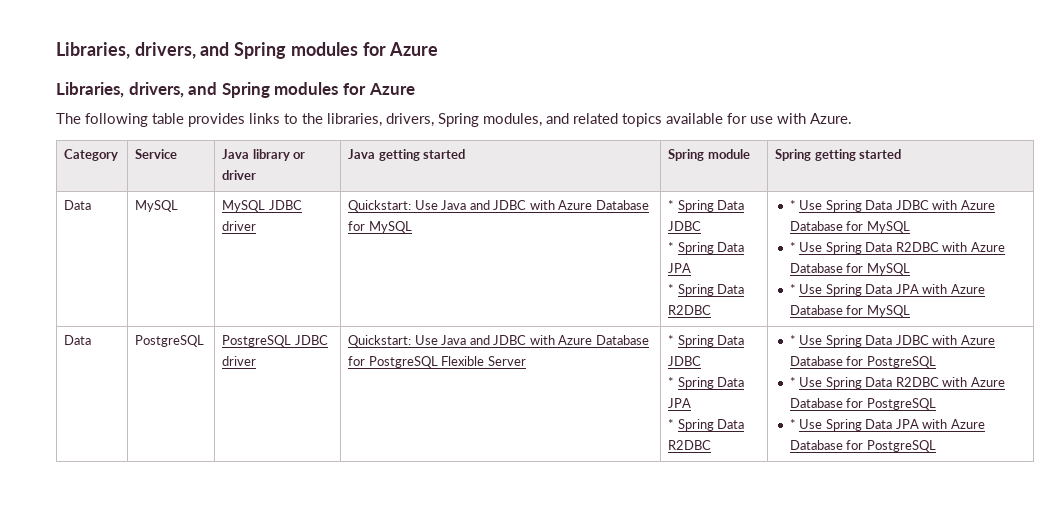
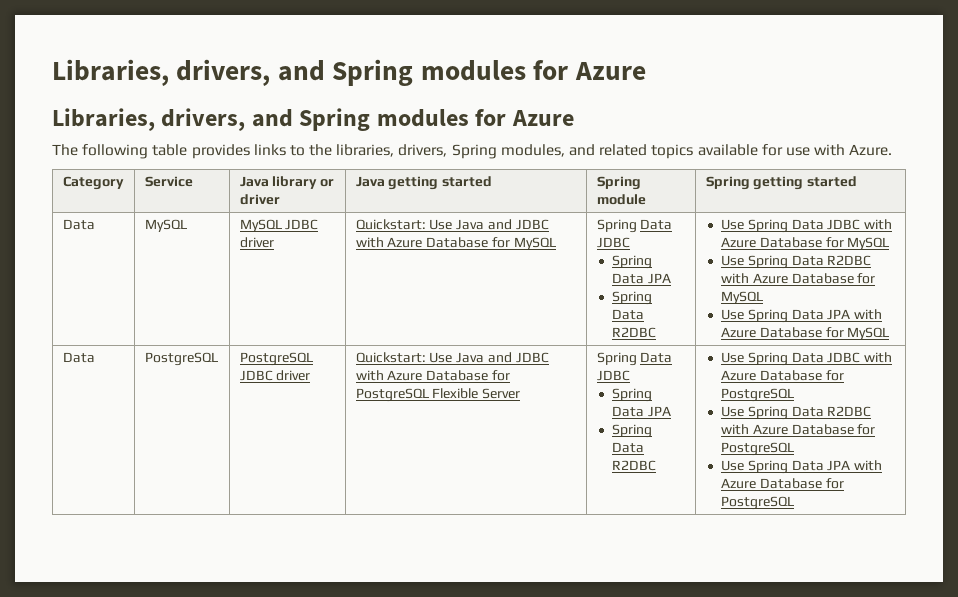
- Quickstart: Use Java and JDBC with Azure Database for MySQL | * Spring Data JDBC
- * Spring Data JPA
- * Spring Data R2DBC | * Use Spring Data JDBC with Azure Database for MySQL
+ Quickstart: Use Java and JDBC with Azure Database for MySQL | Spring Data JDBC
+ Spring Data JPA
+ Spring Data R2DBC | Use Spring Data JDBC with Azure Database for MySQL
- * Use Spring Data R2DBC with Azure Database for MySQL
+ Use Spring Data R2DBC with Azure Database for MySQL
- * Use Spring Data JPA with Azure Database for MySQL
+ Use Spring Data JPA with Azure Database for MySQL
- Quickstart: Use Java and JDBC with Azure Database for PostgreSQL Flexible Server | * Spring Data JDBC
- * Spring Data JPA
- * Spring Data R2DBC | * Use Spring Data JDBC with Azure Database for PostgreSQL
+ Quickstart: Use Java and JDBC with Azure Database for PostgreSQL Flexible Server | Spring Data JDBC
+ Spring Data JPA
+ Spring Data R2DBC | Use Spring Data JDBC with Azure Database for PostgreSQL
- * Use Spring Data R2DBC with Azure Database for PostgreSQL
+ Use Spring Data R2DBC with Azure Database for PostgreSQL
- * Use Spring Data JPA with Azure Database for PostgreSQL
+ Use Spring Data JPA with Azure Database for PostgreSQL

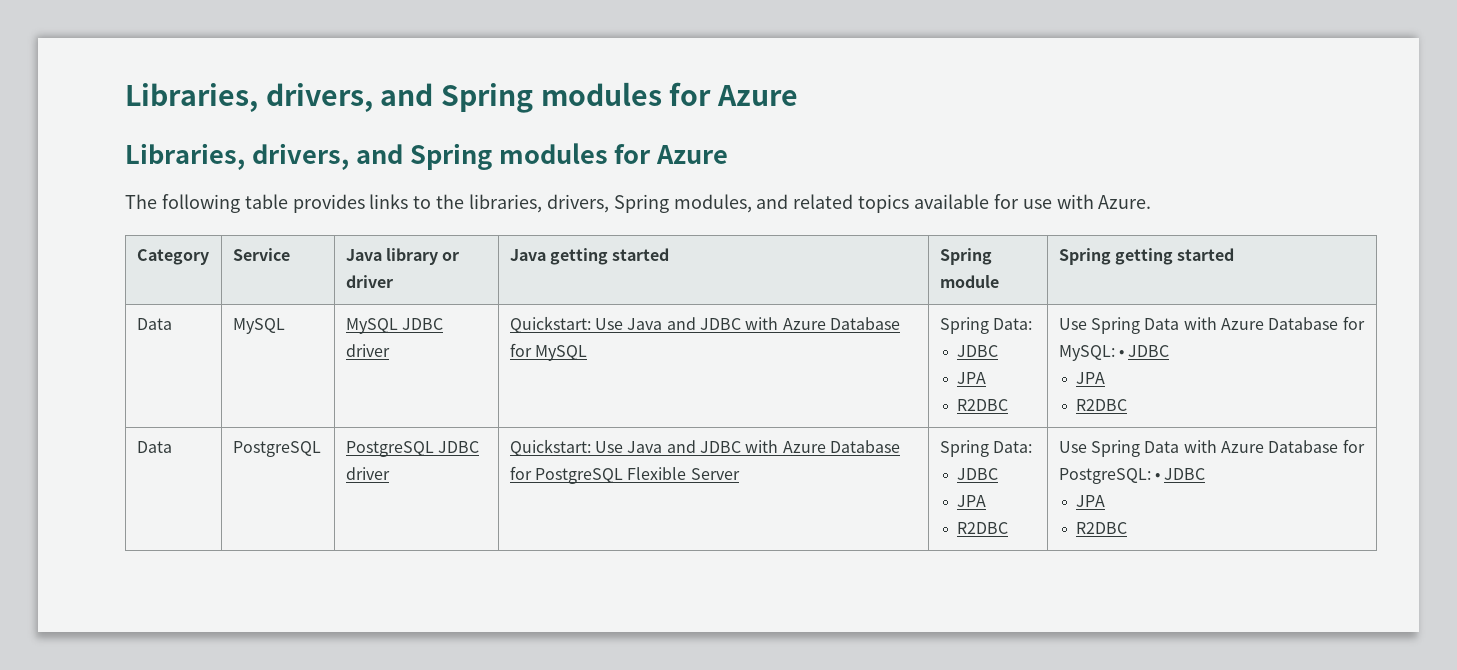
- Quickstart: Use Java and JDBC with Azure Database for MySQL | Spring Data JDBC
- Spring Data JPA
- Spring Data R2DBC | Use Spring Data JDBC with Azure Database for MySQL
- Use Spring Data R2DBC with Azure Database for MySQL
- Use Spring Data JPA with Azure Database for MySQL
+ Quickstart: Use Java and JDBC with Azure Database for MySQL | Spring Data:
+ JDBC
+ JPA
+ R2DBC | Use Spring Data with Azure Database for MySQL: • JDBC
+ JPA
+ R2DBC
- Quickstart: Use Java and JDBC with Azure Database for PostgreSQL Flexible Server | Spring Data JDBC
- Spring Data JPA
- Spring Data R2DBC | Use Spring Data JDBC with Azure Database for PostgreSQL
- Use Spring Data R2DBC with Azure Database for PostgreSQL
- Use Spring Data JPA with Azure Database for PostgreSQL
+ Quickstart: Use Java and JDBC with Azure Database for PostgreSQL Flexible Server | Spring Data:
+ JDBC
+ JPA
+ R2DBC | Use Spring Data with Azure Database for PostgreSQL: • JDBC
+ JPA
+ R2DBC

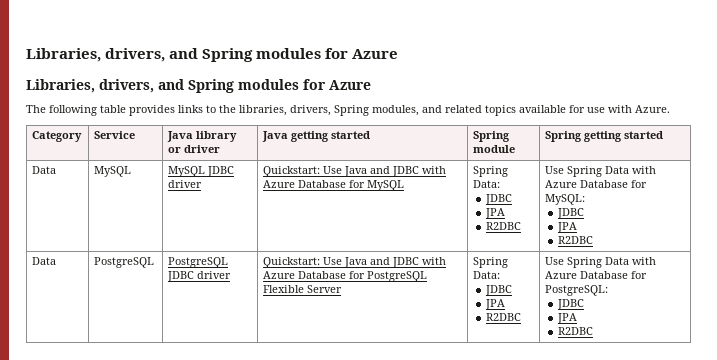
  Data | MySQL | MySQL JDBC driver | Quickstart: Use Java and JDBC with Azure Database for MySQL | Spring Data:
  JDBC
  JPA
- R2DBC | Use Spring Data with Azure Database for MySQL: • JDBC
+ R2DBC | Use Spring Data with Azure Database for MySQL:
+ JDBC
  Data | PostgreSQL | PostgreSQL JDBC driver | Quickstart: Use Java and JDBC with Azure Database for PostgreSQL Flexible Server | Spring Data:
  JDBC
  JPA
- R2DBC | Use Spring Data with Azure Database for PostgreSQL: • JDBC
+ R2DBC | Use Spring Data with Azure Database for PostgreSQL:
+ JDBC

